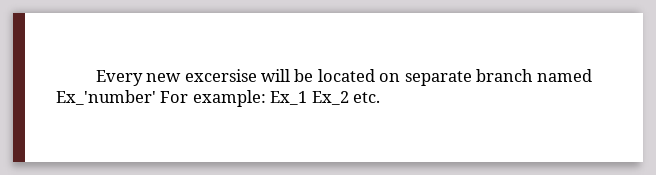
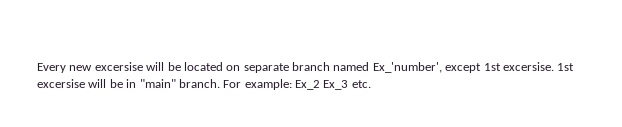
- Every new excersise will be located on separate branch named Ex_'number' For example: Ex_1 Ex_2 etc.
+ Every new excersise will be located on separate branch named Ex_'number', except 1st excersise. 1st excersise will be in "main" branch. For example: Ex_2 Ex_3 etc.

